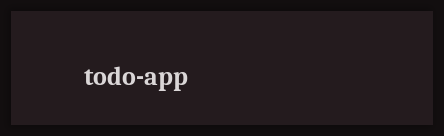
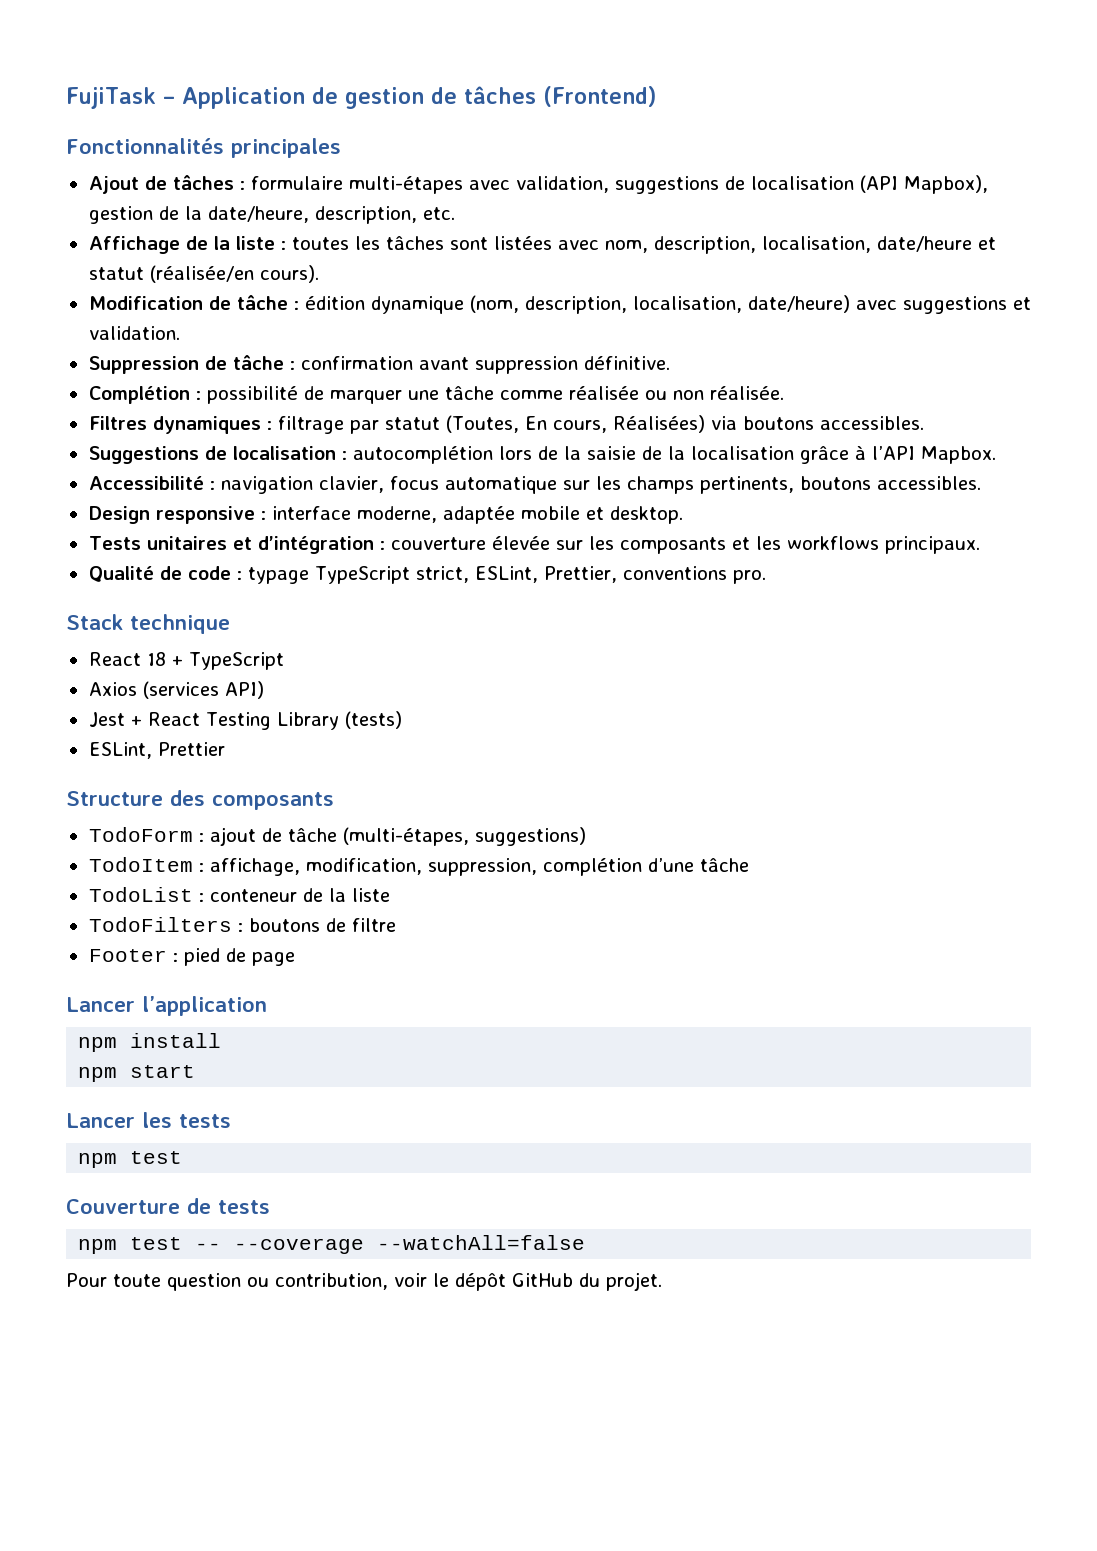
- todo-app
+ FujiTask – Application de gestion de tâches (Frontend)
+ Fonctionnalités principales
+ Ajout de tâches : formulaire multi-étapes avec validation, suggestions de localisation (API Mapbox), gestion de la date/heure, description, etc.
+ Affichage de la liste : toutes les tâches sont listées avec nom, description, localisation, date/heure et statut (réalisée/en cours).
+ Modification de tâche : édition dynamique (nom, description, localisation, date/heure) avec suggestions et validation.
+ Suppression de tâche : confirmation avant suppression définitive.
+ Complétion : possibilité de marquer une tâche comme réalisée ou non réalisée.
+ Filtres dynamiques : filtrage par statut (Toutes, En cours, Réalisées) via boutons accessibles.
+ Suggestions de localisation : autocomplétion lors de la saisie de la localisation grâce à l’API Mapbox.
+ Accessibilité : navigation clavier, focus automatique sur les champs pertinents, boutons accessibles.
+ Design responsive : interface moderne, adaptée mobile et desktop.
+ Tests unitaires et d’intégration : couverture élevée sur les composants et les workflows principaux.
+ Qualité de code : typage TypeScript strict, ESLint, Prettier, conventions pro.
+ Stack technique
+ React 18 + TypeScript
+ Axios (services API)
+ Jest + React Testing Library (tests)
+ ESLint, Prettier
+ Structure des composants
+ TodoForm : ajout de tâche (multi-étapes, suggestions)
+ TodoItem : affichage, modification, suppression, complétion d’une tâche
+ TodoList : conteneur de la liste
+ TodoFilters : boutons de filtre
+ Footer : pied de page
+ Lancer l’application
+ npm install
+ npm start
+ Lancer les tests
+ npm test
+ Couverture de tests
+ npm test -- --coverage --watchAll=false
+ Pour toute question ou contribution, voir le dépôt GitHub du projet.

